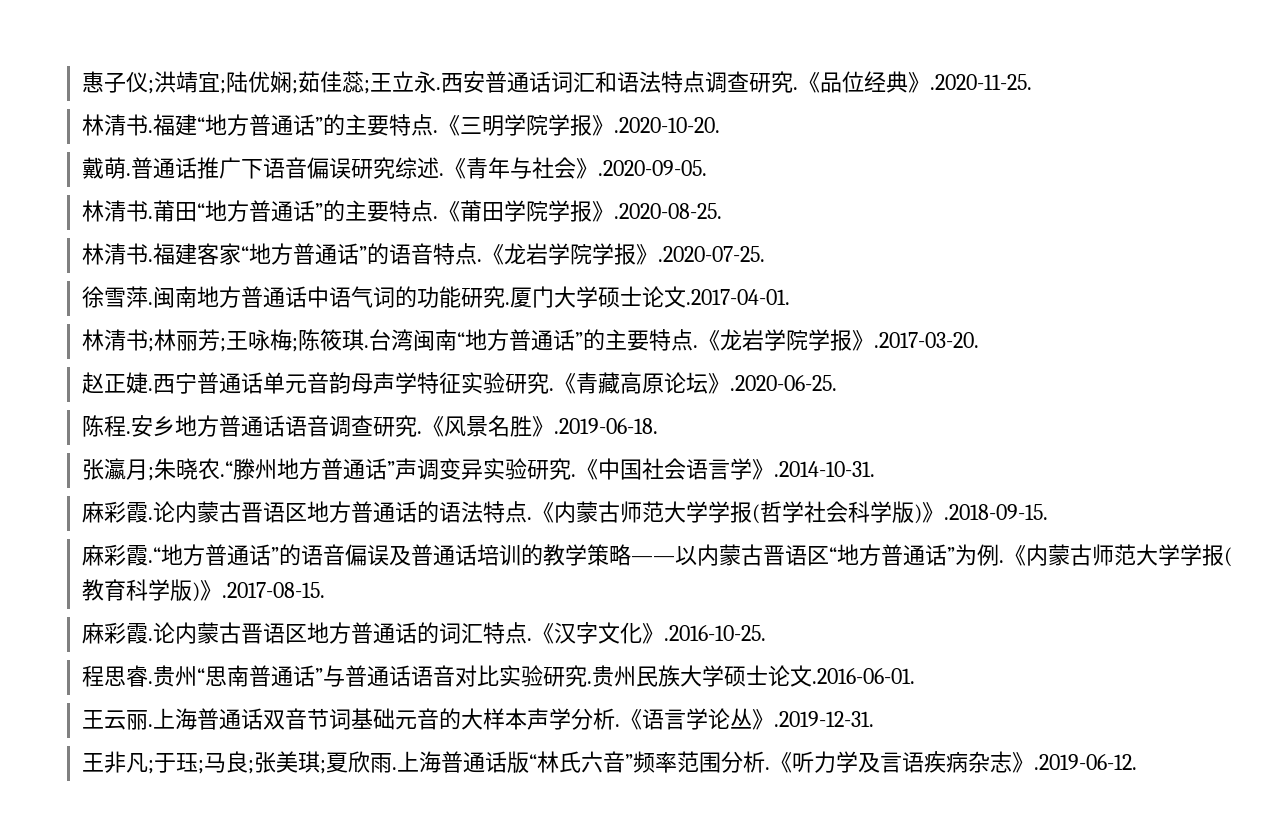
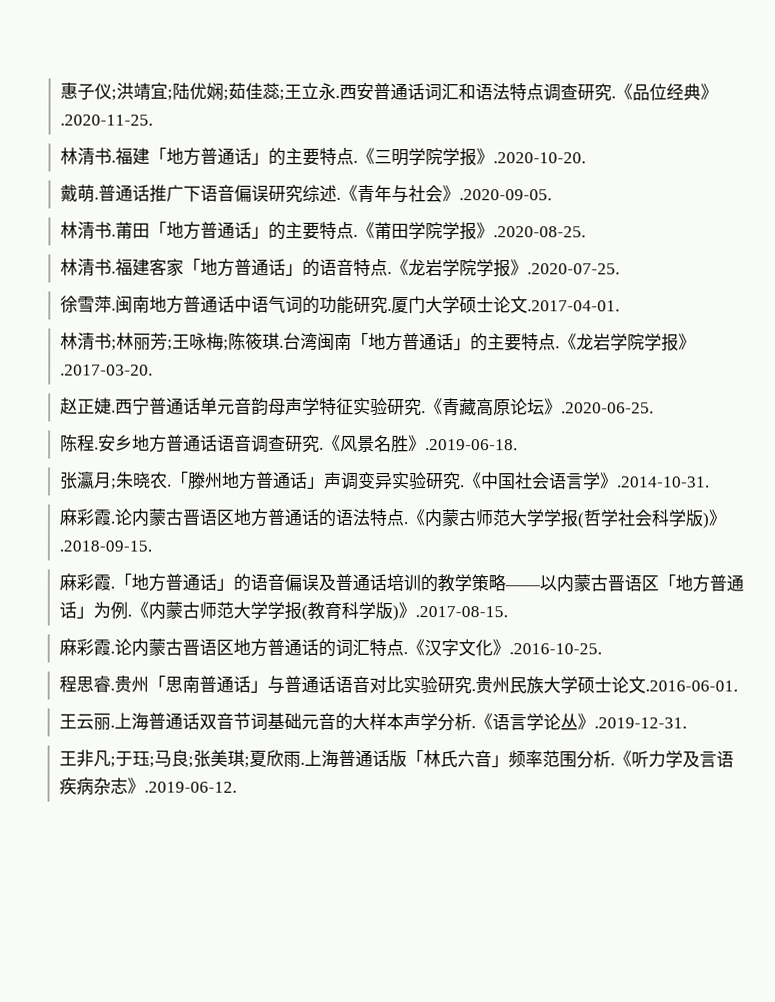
- 福建“地方普通话”的主要特点.
+ 福建「地方普通话」的主要特点.
- 莆田“地方普通话”的主要特点.
+ 莆田「地方普通话」的主要特点.
- 福建客家“地方普通话”的语音特点.
+ 福建客家「地方普通话」的语音特点.
- 台湾闽南“地方普通话”的主要特点.
+ 台湾闽南「地方普通话」的主要特点.
- 张瀛月;朱晓农.“滕州地方普通话”声调变异实验研究.
+ 张瀛月;朱晓农.「滕州地方普通话」声调变异实验研究.
- 麻彩霞.“地方普通话”的语音偏误及普通话培训的教学策略——以内蒙古晋语区“地方普通话”为例.
+ 麻彩霞.「地方普通话」的语音偏误及普通话培训的教学策略——以内蒙古晋语区「地方普通话」为例.
- 贵州“思南普通话”与普通话语音对比实验研究.
+ 贵州「思南普通话」与普通话语音对比实验研究.
- 上海普通话版“林氏六音”频率范围分析.
+ 上海普通话版「林氏六音」频率范围分析.

